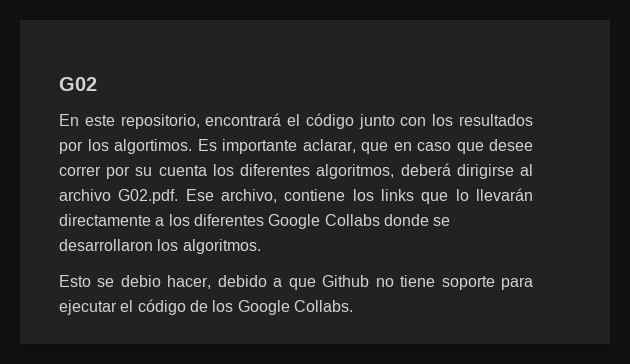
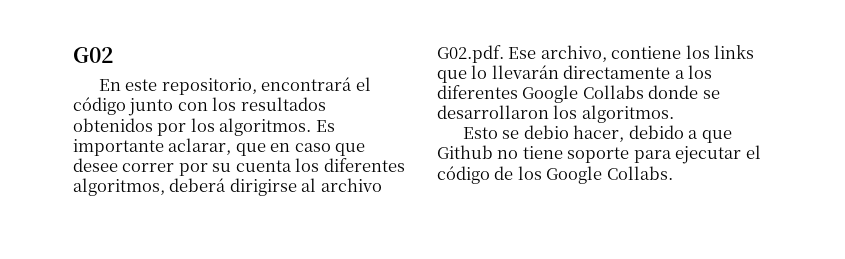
- En este repositorio, encontrará el código junto con los resultados por los algortimos.
+ En este repositorio, encontrará el código junto con los resultados obtenidos por los algoritmos.

